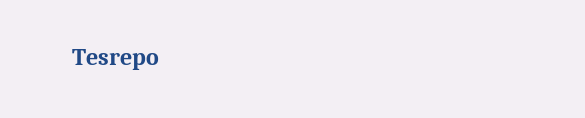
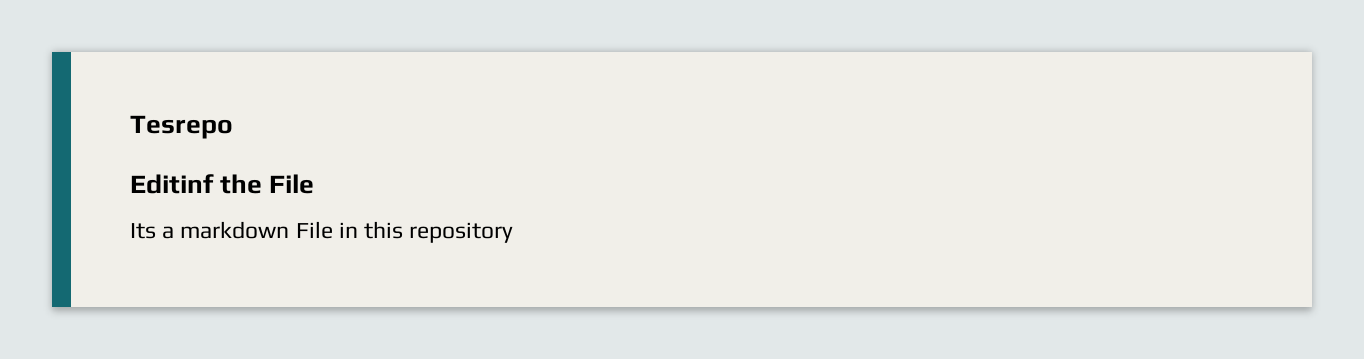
+ Editinf the File
+ Its a markdown File in this repository

